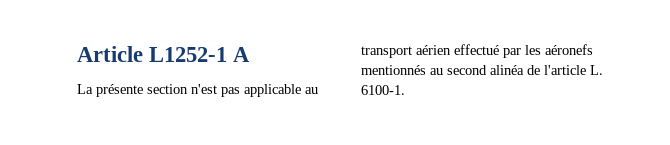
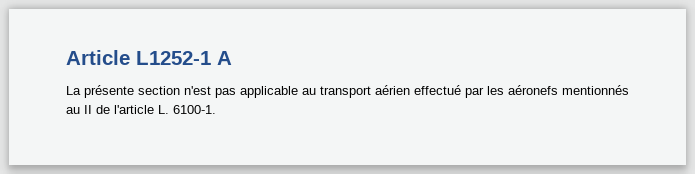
- La présente section n'est pas applicable au transport aérien effectué par les aéronefs mentionnés au second alinéa de l'article L. 6100-1.
+ La présente section n'est pas applicable au transport aérien effectué par les aéronefs mentionnés au II de l'article L. 6100-1.

